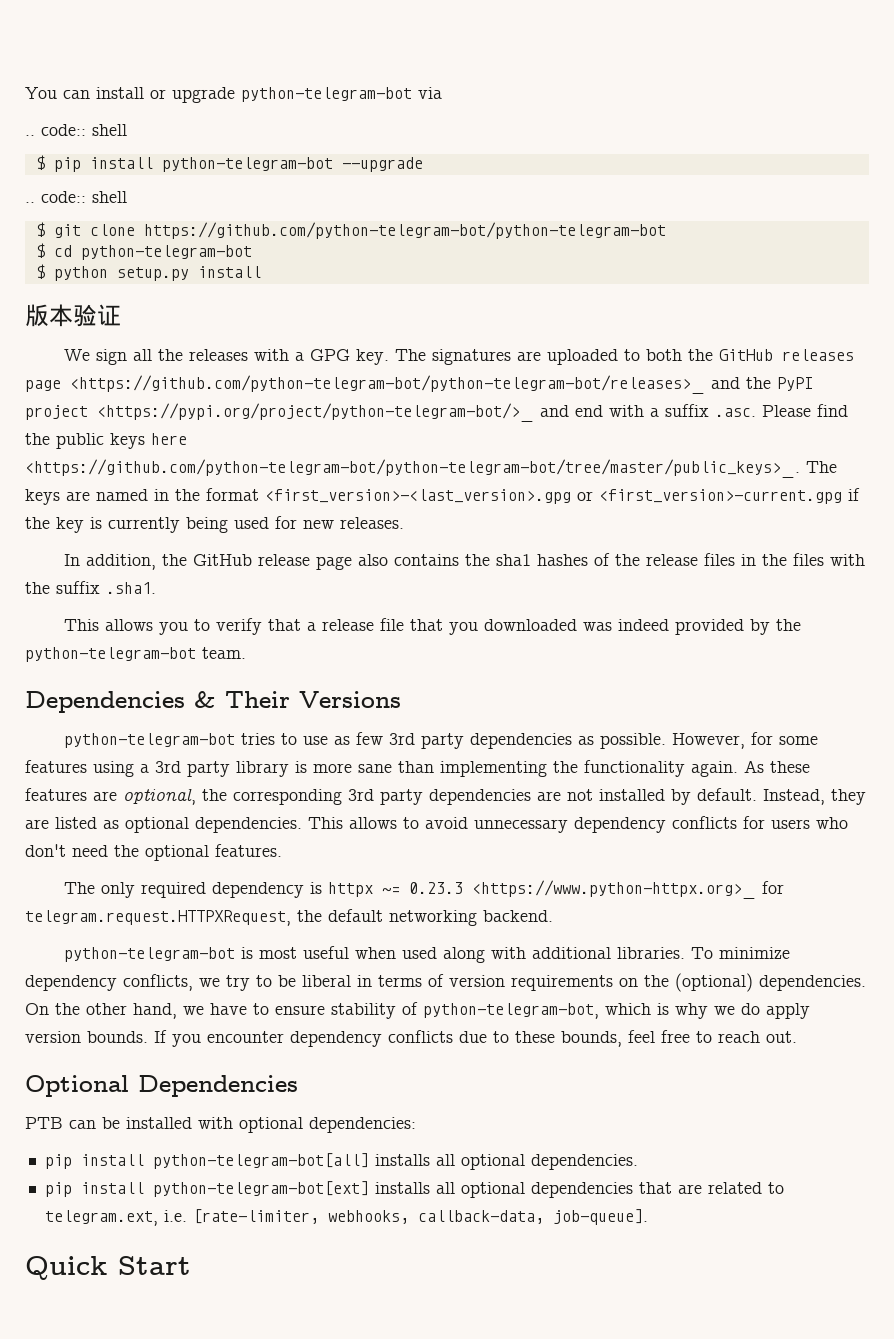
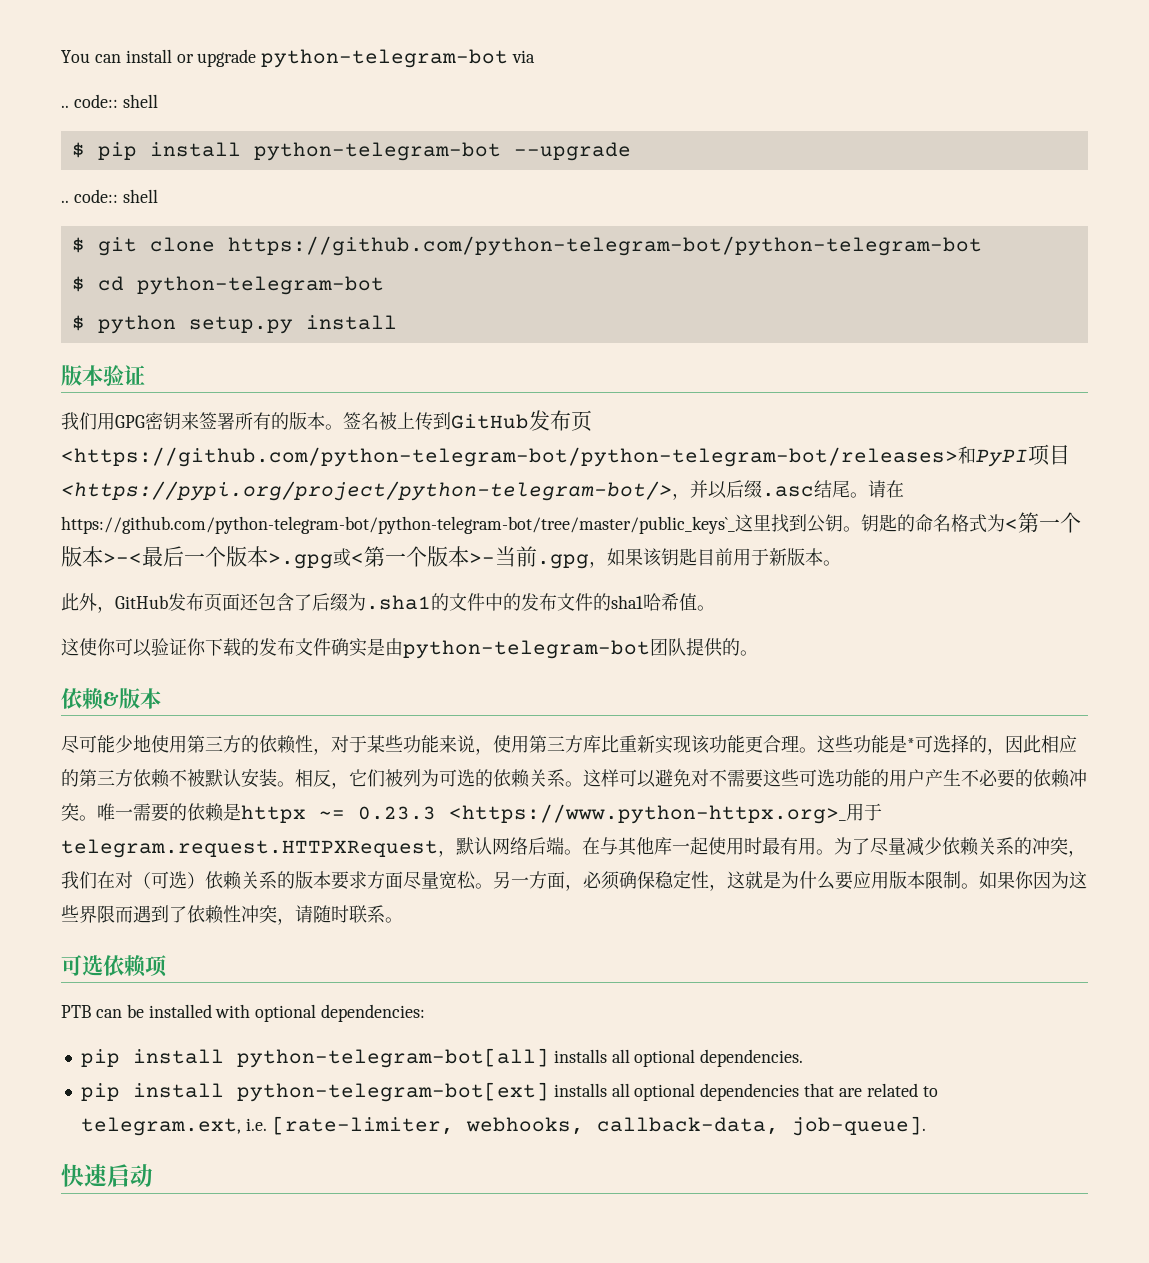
- We sign all the releases with a GPG key. The signatures are uploaded to both the GitHub releases page <https://github.com/python-telegram-bot/python-telegram-bot/releases>_ and the PyPI project <https://pypi.org/project/python-telegram-bot/>_ and end with a suffix .asc. Please find the public keys here <https://github.com/python-telegram-bot/python-telegram-bot/tree/master/public_keys>_. The keys are named in the format <first_version>-<last_version>.gpg or <first_version>-current.gpg if the key is currently being used for new releases.
- In addition, the GitHub release page also contains the sha1 hashes of the release files in the files with the suffix .sha1.
- This allows you to verify that a release file that you downloaded was indeed provided by the python-telegram-bot team.
- Dependencies & Their Versions
- python-telegram-bot tries to use as few 3rd party dependencies as possible. However, for some features using a 3rd party library is more sane than implementing the functionality again. As these features are optional, the corresponding 3rd party dependencies are not installed by default. Instead, they are listed as optional dependencies. This allows to avoid unnecessary dependency conflicts for users who don't need the optional features.
- The only required dependency is httpx ~= 0.23.3 <https://www.python-httpx.org>_ for telegram.request.HTTPXRequest, the default networking backend.
- python-telegram-bot is most useful when used along with additional libraries. To minimize dependency conflicts, we try to be liberal in terms of version requirements on the (optional) dependencies. On the other hand, we have to ensure stability of python-telegram-bot, which is why we do apply version bounds. If you encounter dependency conflicts due to these bounds, feel free to reach out.
- Optional Dependencies
+ 我们用GPG密钥来签署所有的版本。签名被上传到GitHub发布页<https://github.com/python-telegram-bot/python-telegram-bot/releases>和PyPI项目<https://pypi.org/project/python-telegram-bot/>，并以后缀.asc结尾。请在https://github.com/python-telegram-bot/python-telegram-bot/tree/master/public_keys`_这里找到公钥。钥匙的命名格式为<第一个版本>-<最后一个版本>.gpg或<第一个版本>-当前.gpg，如果该钥匙目前用于新版本。
+ 此外，GitHub发布页面还包含了后缀为.sha1的文件中的发布文件的sha1哈希值。
+ 这使你可以验证你下载的发布文件确实是由python-telegram-bot团队提供的。
+ 依赖&版本
+ 尽可能少地使用第三方的依赖性，对于某些功能来说，使用第三方库比重新实现该功能更合理。这些功能是*可选择的，因此相应的第三方依赖不被默认安装。相反，它们被列为可选的依赖关系。这样可以避免对不需要这些可选功能的用户产生不必要的依赖冲突。唯一需要的依赖是httpx ~= 0.23.3 <https://www.python-httpx.org>_用于telegram.request.HTTPXRequest，默认网络后端。在与其他库一起使用时最有用。为了尽量减少依赖关系的冲突，我们在对（可选）依赖关系的版本要求方面尽量宽松。另一方面，必须确保稳定性，这就是为什么要应用版本限制。如果你因为这些界限而遇到了依赖性冲突，请随时联系。
+ 可选依赖项
- Quick Start
+ 快速启动

